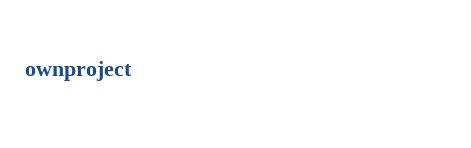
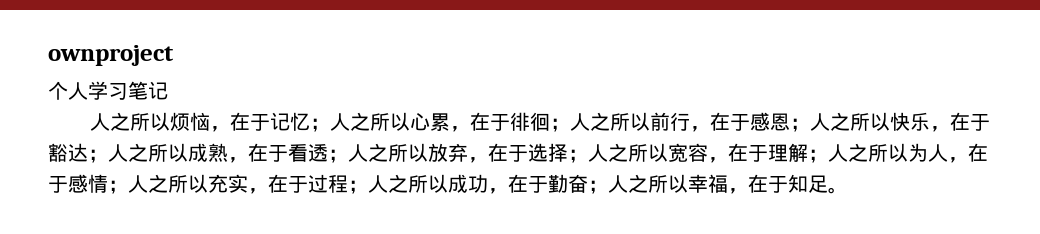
+ 个人学习笔记
+ 人之所以烦恼，在于记忆；人之所以心累，在于徘徊；人之所以前行，在于感恩；人之所以快乐，在于豁达；人之所以成熟，在于看透；人之所以放弃，在于选择；人之所以宽容，在于理解；人之所以为人，在于感情；人之所以充实，在于过程；人之所以成功，在于勤奋；人之所以幸福，在于知足。

